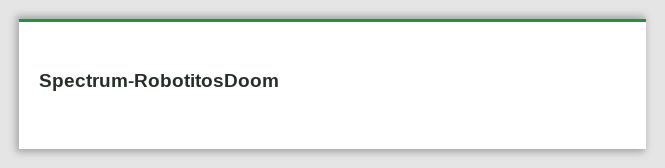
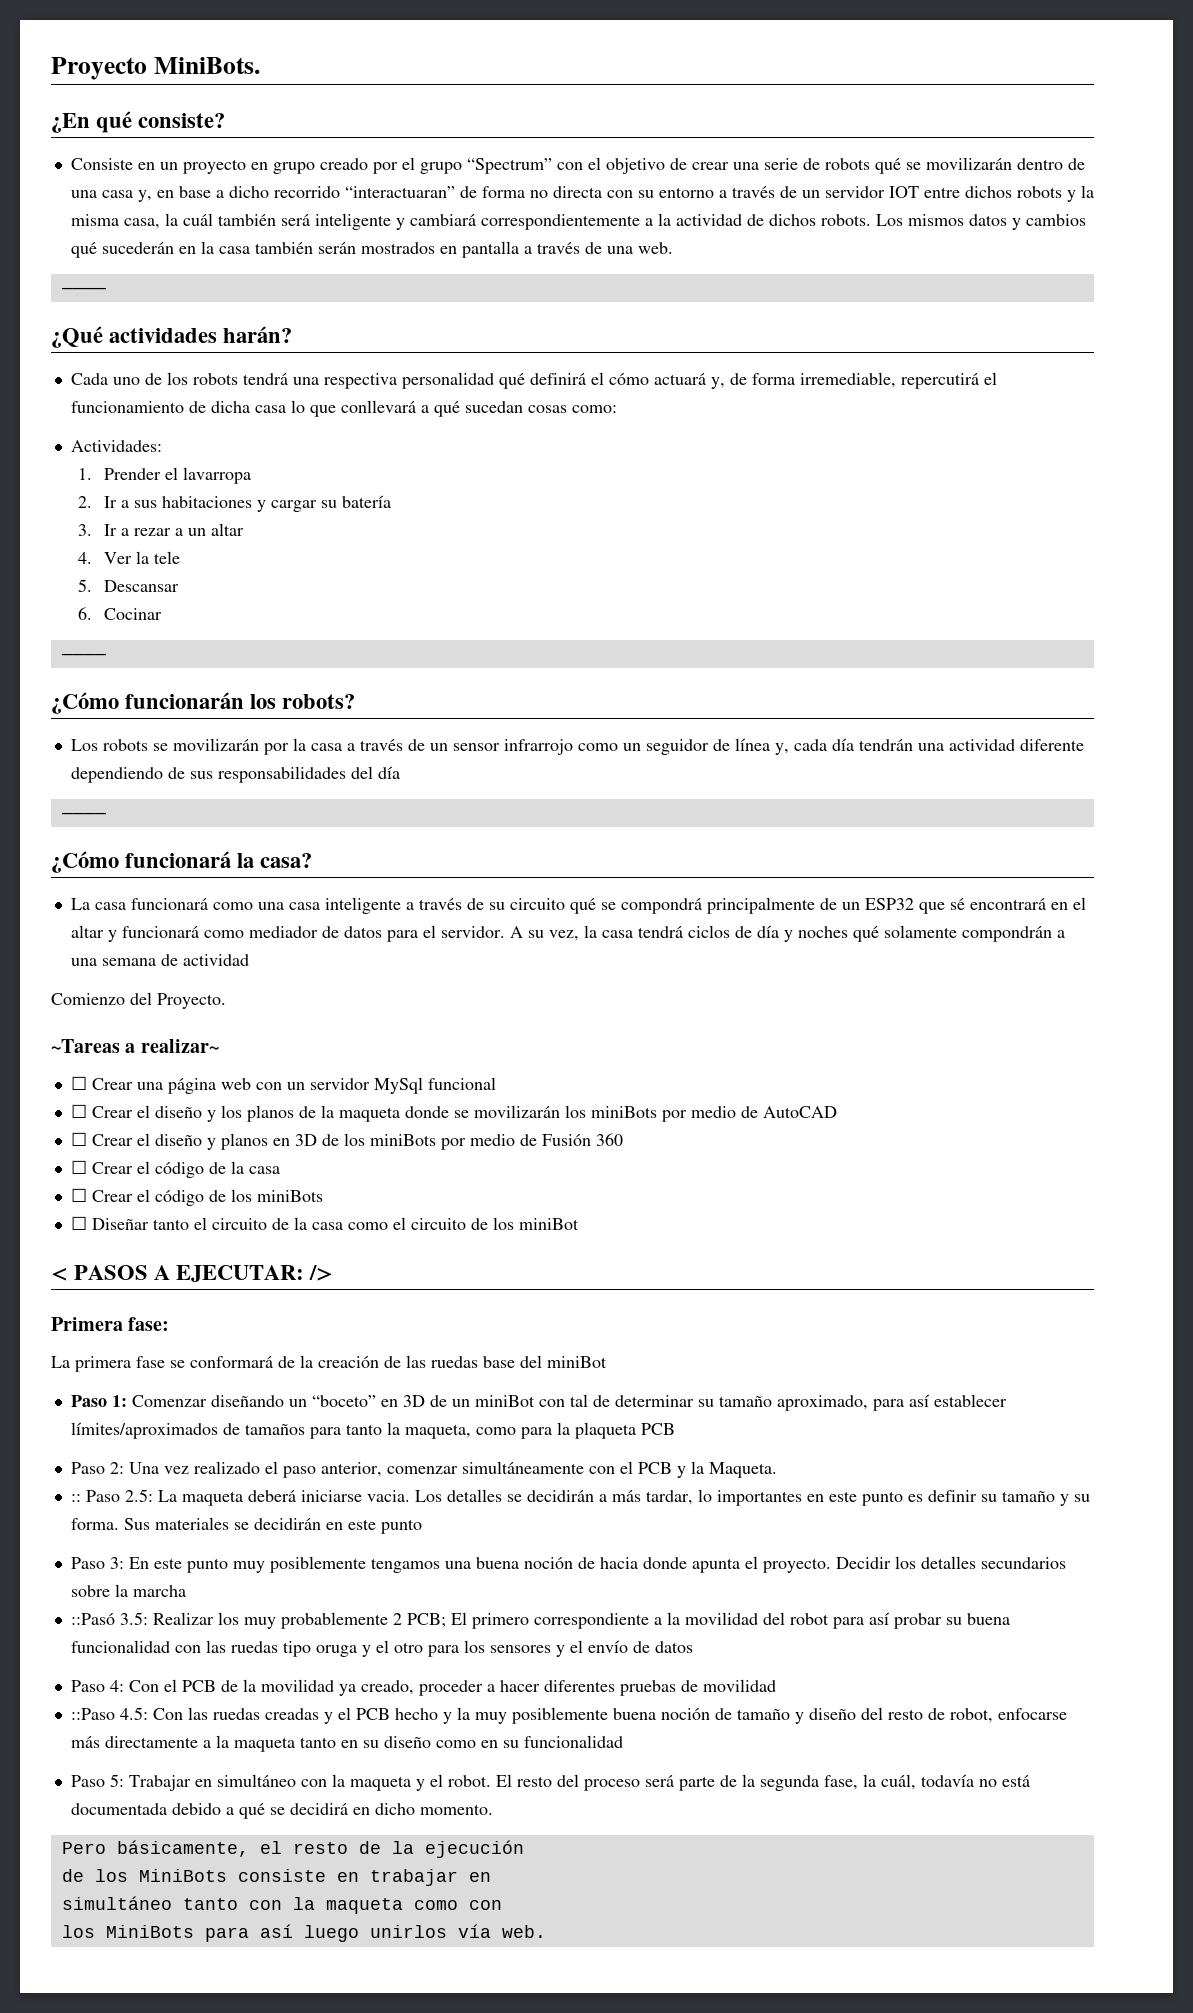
- Spectrum-RobotitosDoom
+ Proyecto MiniBots.
+ ¿En qué consiste?
+ Consiste en un proyecto en grupo creado por el grupo “Spectrum” con el objetivo de crear una serie de robots qué se movilizarán dentro de una casa y, en base a dicho recorrido “interactuaran” de forma no directa con su entorno a través de un servidor IOT entre dichos robots y la misma casa, la cuál también será inteligente y cambiará correspondientemente a la actividad de dichos robots. Los mismos datos y cambios qué sucederán en la casa también serán mostrados en pantalla a través de una web.
+ ————
+ ¿Qué actividades harán?
+ Cada uno de los robots tendrá una respectiva personalidad qué definirá el cómo actuará y, de forma irremediable, repercutirá el funcionamiento de dicha casa lo que conllevará a qué sucedan cosas como:
+ Actividades:
+ 1. Prender el lavarropa
+ 2. Ir a sus habitaciones y cargar su batería
+ 3. Ir a rezar a un altar
+ 4. Ver la tele
+ 5. Descansar
+ 6. Cocinar
+ ————
+ ¿Cómo funcionarán los robots?
+ Los robots se movilizarán por la casa a través de un sensor infrarrojo como un seguidor de línea y, cada día tendrán una actividad diferente dependiendo de sus responsabilidades del día
+ ————
+ ¿Cómo funcionará la casa?
+ La casa funcionará como una casa inteligente a través de su circuito qué se compondrá principalmente de un ESP32 que sé encontrará en el altar y funcionará como mediador de datos para el servidor. A su vez, la casa tendrá ciclos de día y noches qué solamente compondrán a una semana de actividad
+ Comienzo del Proyecto.
+ ~Tareas a realizar~
+ ☐ Crear una página web con un servidor MySql funcional
+ ☐ Crear el diseño y los planos de la maqueta donde se movilizarán los miniBots por medio de AutoCAD
+ ☐ Crear el diseño y planos en 3D de los miniBots por medio de Fusión 360
+ ☐ Crear el código de la casa
+ ☐ Crear el código de los miniBots
+ ☐ Diseñar tanto el circuito de la casa como el circuito de los miniBot
+ < PASOS A EJECUTAR: />
+ Primera fase:
+ La primera fase se conformará de la creación de las ruedas base del miniBot
+ Paso 1: Comenzar diseñando un “boceto” en 3D de un miniBot con tal de determinar su tamaño aproximado, para así establecer límites/aproximados de tamaños para tanto la maqueta, como para la plaqueta PCB
+ Paso 2: Una vez realizado el paso anterior, comenzar simultáneamente con el PCB y la Maqueta.
+ :: Paso 2.5: La maqueta deberá iniciarse vacia. Los detalles se decidirán a más tardar, lo importantes en este punto es definir su tamaño y su forma. Sus materiales se decidirán en este punto
+ Paso 3: En este punto muy posiblemente tengamos una buena noción de hacia donde apunta el proyecto. Decidir los detalles secundarios sobre la marcha
+ ::Pasó 3.5: Realizar los muy probablemente 2 PCB; El primero correspondiente a la movilidad del robot para así probar su buena funcionalidad con las ruedas tipo oruga y el otro para los sensores y el envío de datos
+ Paso 4: Con el PCB de la movilidad ya creado, proceder a hacer diferentes pruebas de movilidad
+ ::Paso 4.5: Con las ruedas creadas y el PCB hecho y la muy posiblemente buena noción de tamaño y diseño del resto de robot, enfocarse más directamente a la maqueta tanto en su diseño como en su funcionalidad
+ Paso 5: Trabajar en simultáneo con la maqueta y el robot. El resto del proceso será parte de la segunda fase, la cuál, todavía no está documentada debido a qué se decidirá en dicho momento.
+ Pero básicamente, el resto de la ejecución
+ de los MiniBots consiste en trabajar en
+ simultáneo tanto con la maqueta como con
+ los MiniBots para así luego unirlos vía web.

